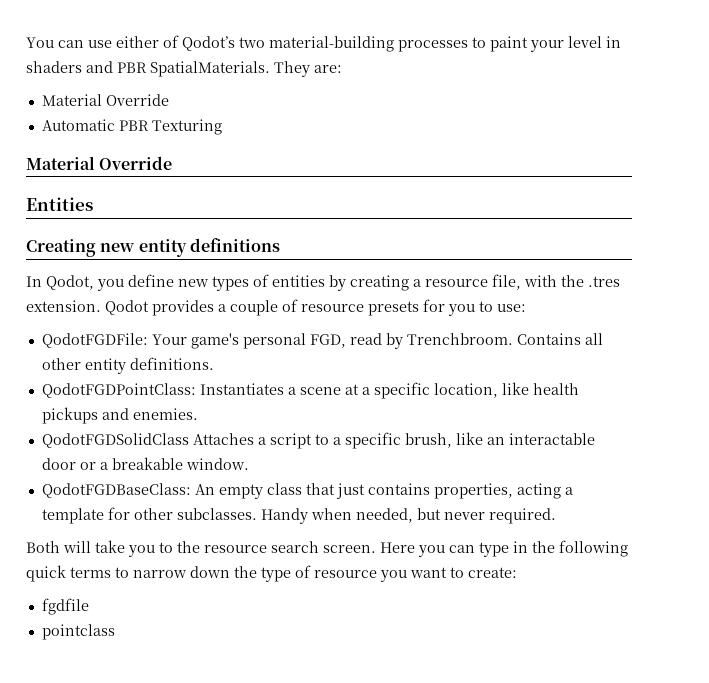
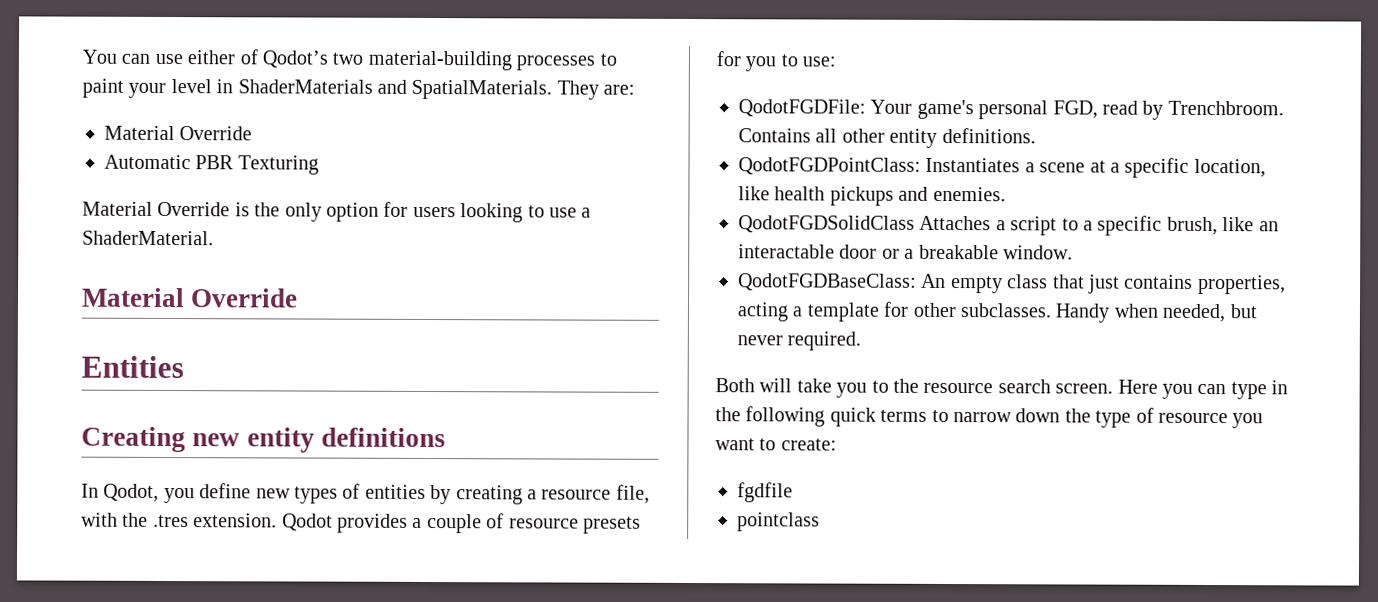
- You can use either of Qodot’s two material-building processes to paint your level in shaders and PBR SpatialMaterials.
+ You can use either of Qodot’s two material-building processes to paint your level in ShaderMaterials and SpatialMaterials.
+ Material Override is the only option for users looking to use a ShaderMaterial.

